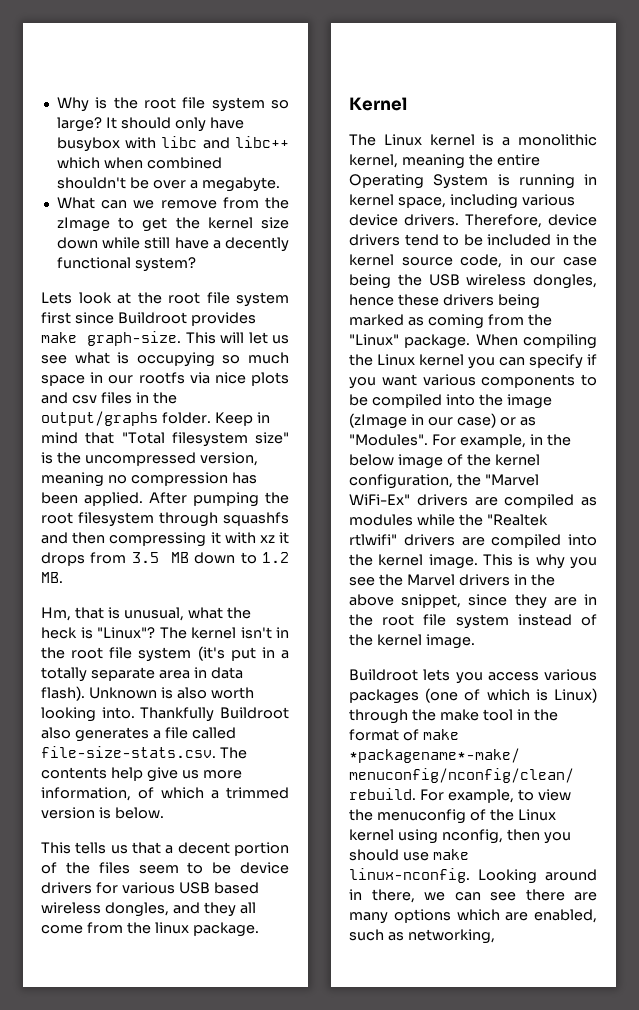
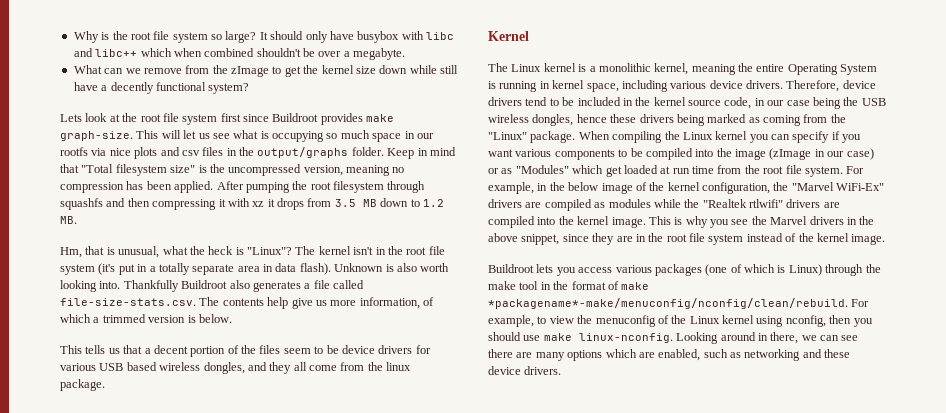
- When compiling the Linux kernel you can specify if you want various components to be compiled into the image (zImage in our case) or as "Modules".
+ When compiling the Linux kernel you can specify if you want various components to be compiled into the image (zImage in our case) or as "Modules" which get loaded at run time from the root file system.
- Looking around in there, we can see there are many options which are enabled, such as networking,
+ Looking around in there, we can see there are many options which are enabled, such as networking and these device drivers.

